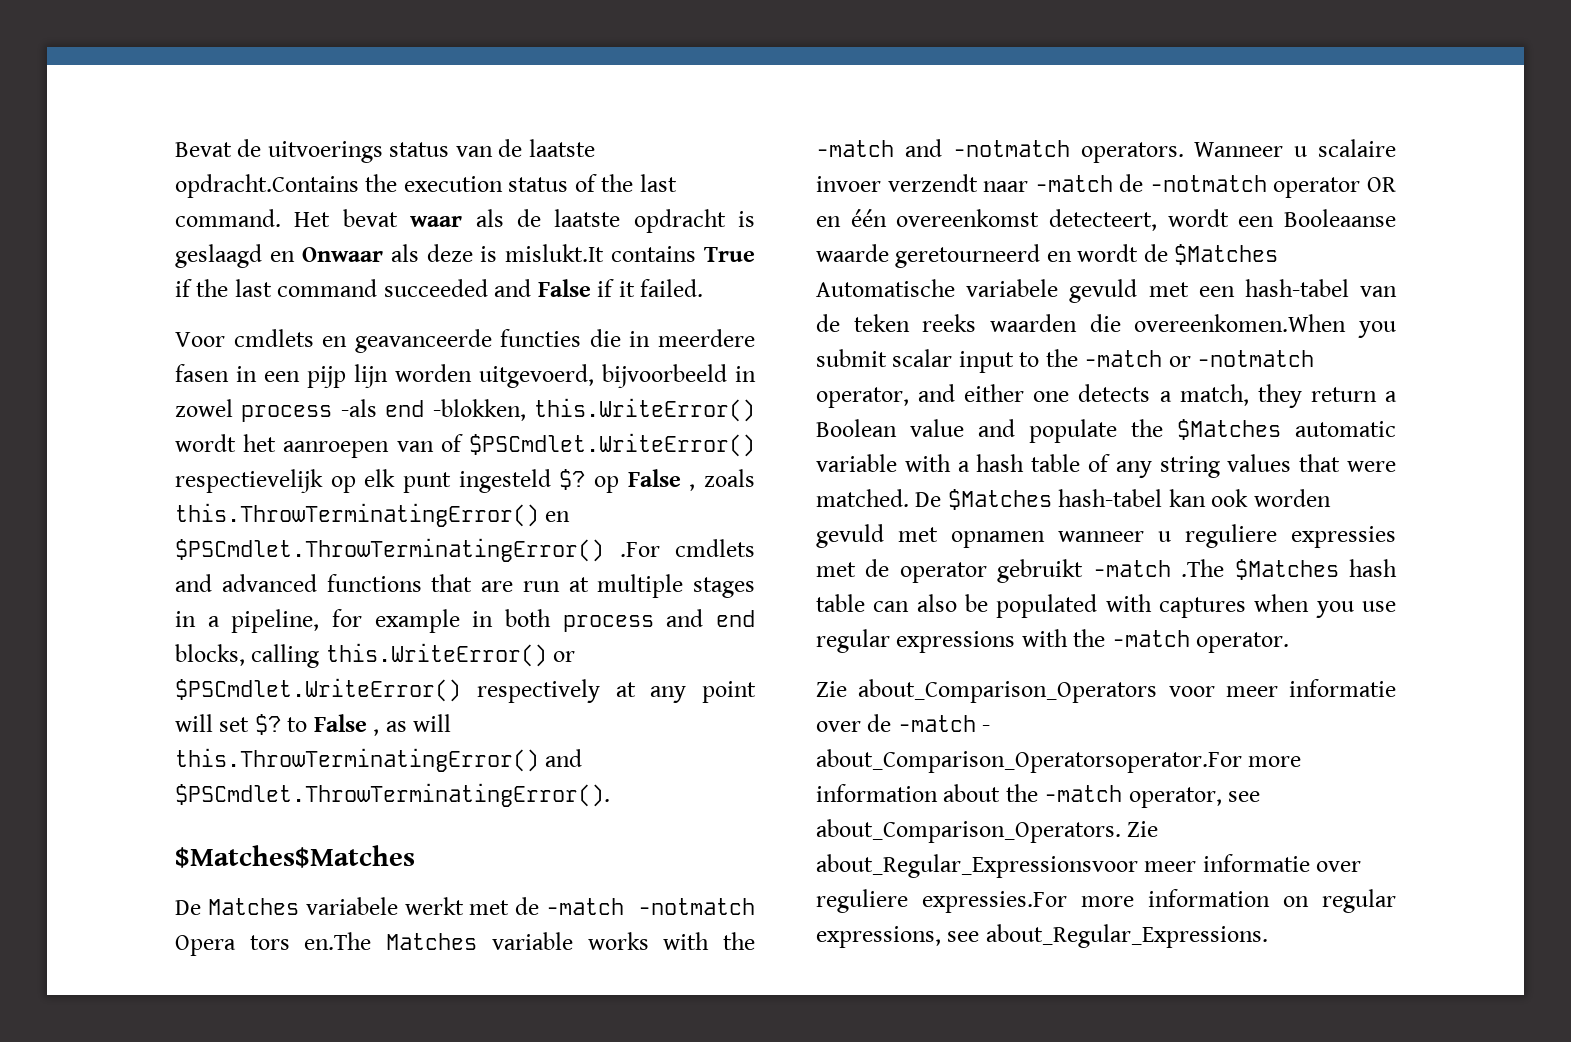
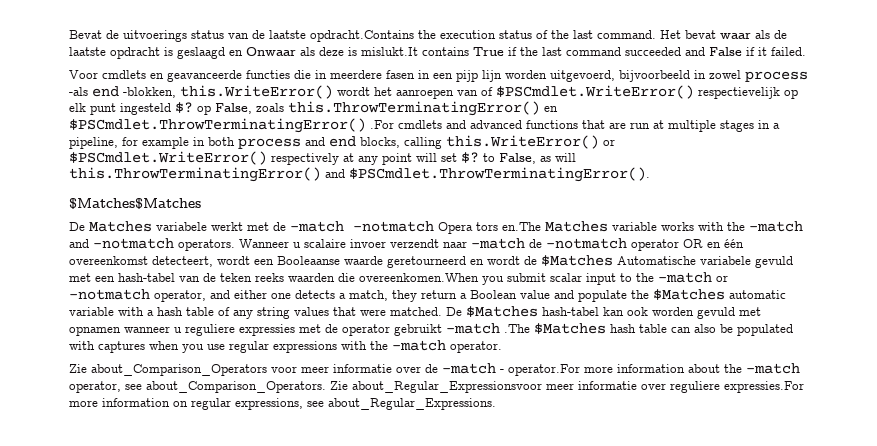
- Voor cmdlets en geavanceerde functies die in meerdere fasen in een pijp lijn worden uitgevoerd, bijvoorbeeld in zowel process -als end -blokken, this.WriteError() wordt het aanroepen van of $PSCmdlet.WriteError() respectievelijk op elk punt ingesteld $? op False , zoals this.ThrowTerminatingError() en $PSCmdlet.ThrowTerminatingError() .For cmdlets and advanced functions that are run at multiple stages in a pipeline, for example in both process and end blocks, calling this.WriteError() or $PSCmdlet.WriteError() respectively at any point will set $? to False , as will this.ThrowTerminatingError() and $PSCmdlet.ThrowTerminatingError().
+ Voor cmdlets en geavanceerde functies die in meerdere fasen in een pijp lijn worden uitgevoerd, bijvoorbeeld in zowel process -als end -blokken, this.WriteError() wordt het aanroepen van of $PSCmdlet.WriteError() respectievelijk op elk punt ingesteld $? op False, zoals this.ThrowTerminatingError() en $PSCmdlet.ThrowTerminatingError() .For cmdlets and advanced functions that are run at multiple stages in a pipeline, for example in both process and end blocks, calling this.WriteError() or $PSCmdlet.WriteError() respectively at any point will set $? to False, as will this.ThrowTerminatingError() and $PSCmdlet.ThrowTerminatingError().
- Zie about_Comparison_Operators voor meer informatie over de -match - about_Comparison_Operatorsoperator.For more information about the -match operator, see about_Comparison_Operators.
+ Zie about_Comparison_Operators voor meer informatie over de -match - operator.For more information about the -match operator, see about_Comparison_Operators.

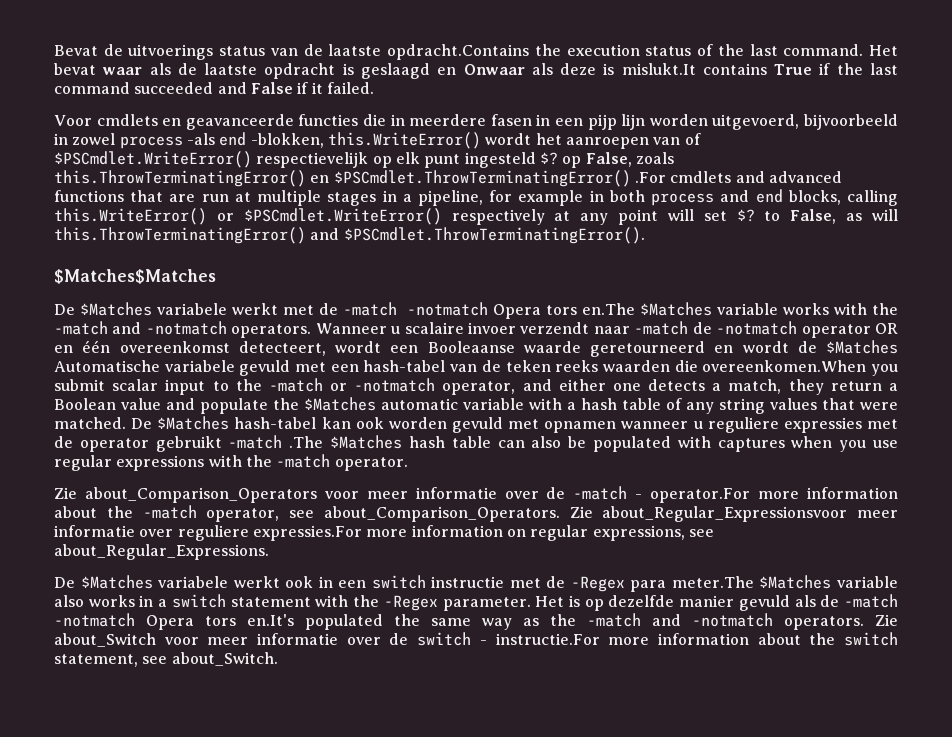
- De Matches variabele werkt met de -match -notmatch Opera tors en.The Matches variable works with the -match and -notmatch operators.
+ De $Matches variabele werkt met de -match -notmatch Opera tors en.The $Matches variable works with the -match and -notmatch operators.
+ De $Matches variabele werkt ook in een switch instructie met de -Regex para meter.The $Matches variable also works in a switch statement with the -Regex parameter. Het is op dezelfde manier gevuld als de -match -notmatch Opera tors en.It's populated the same way as the -match and -notmatch operators. Zie about_Switch voor meer informatie over de switch - instructie.For more information about the switch statement, see about_Switch.

